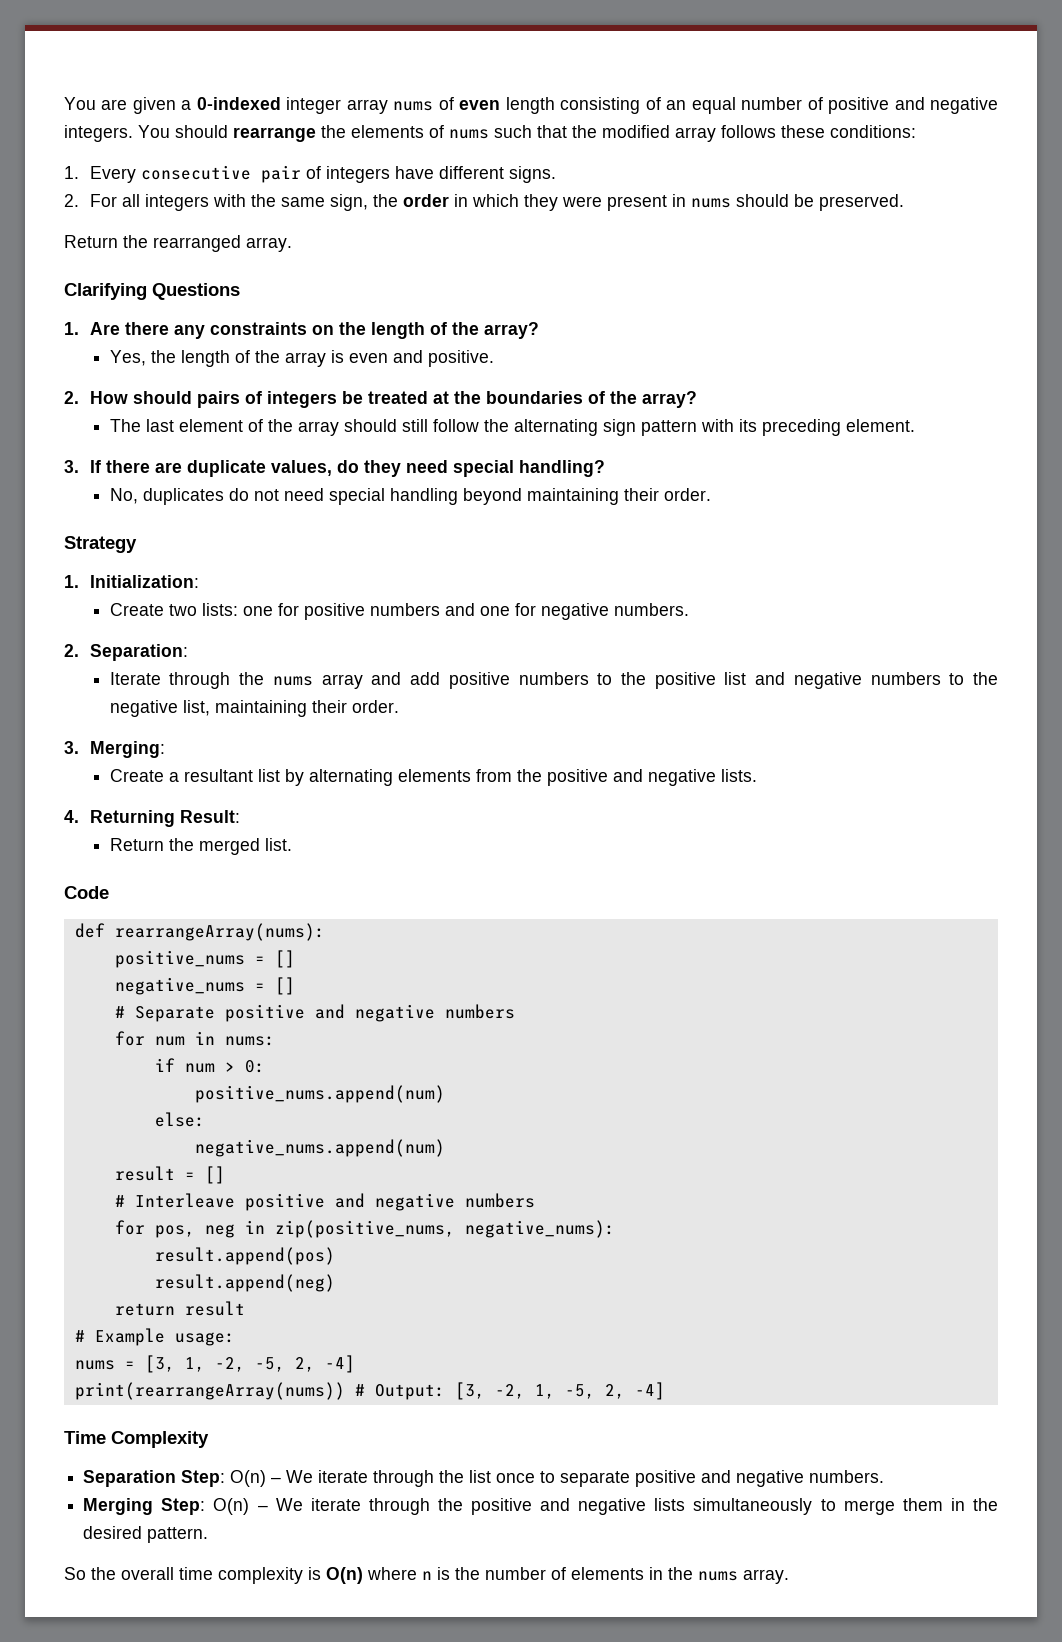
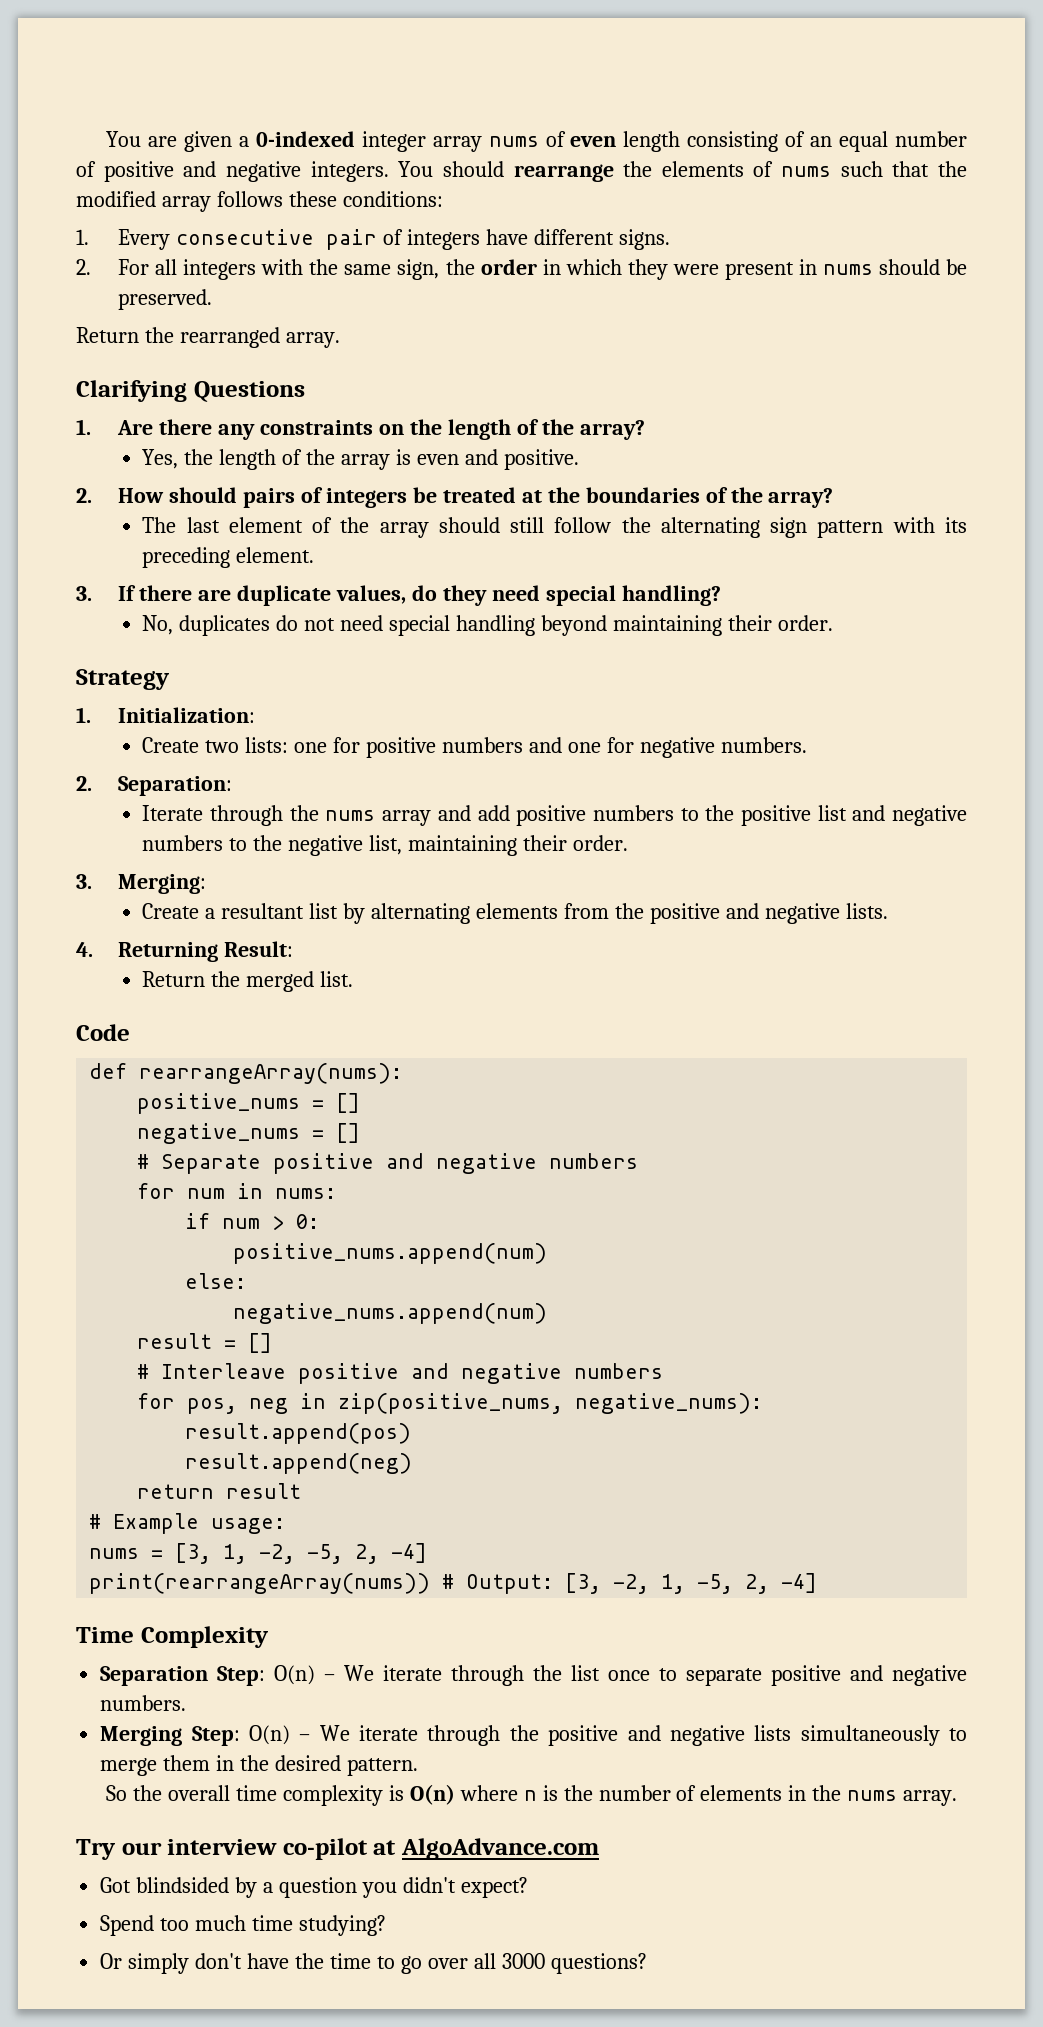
+ Try our interview co-pilot at AlgoAdvance.com
+ Got blindsided by a question you didn't expect?
+ Spend too much time studying?
+ Or simply don't have the time to go over all 3000 questions?

